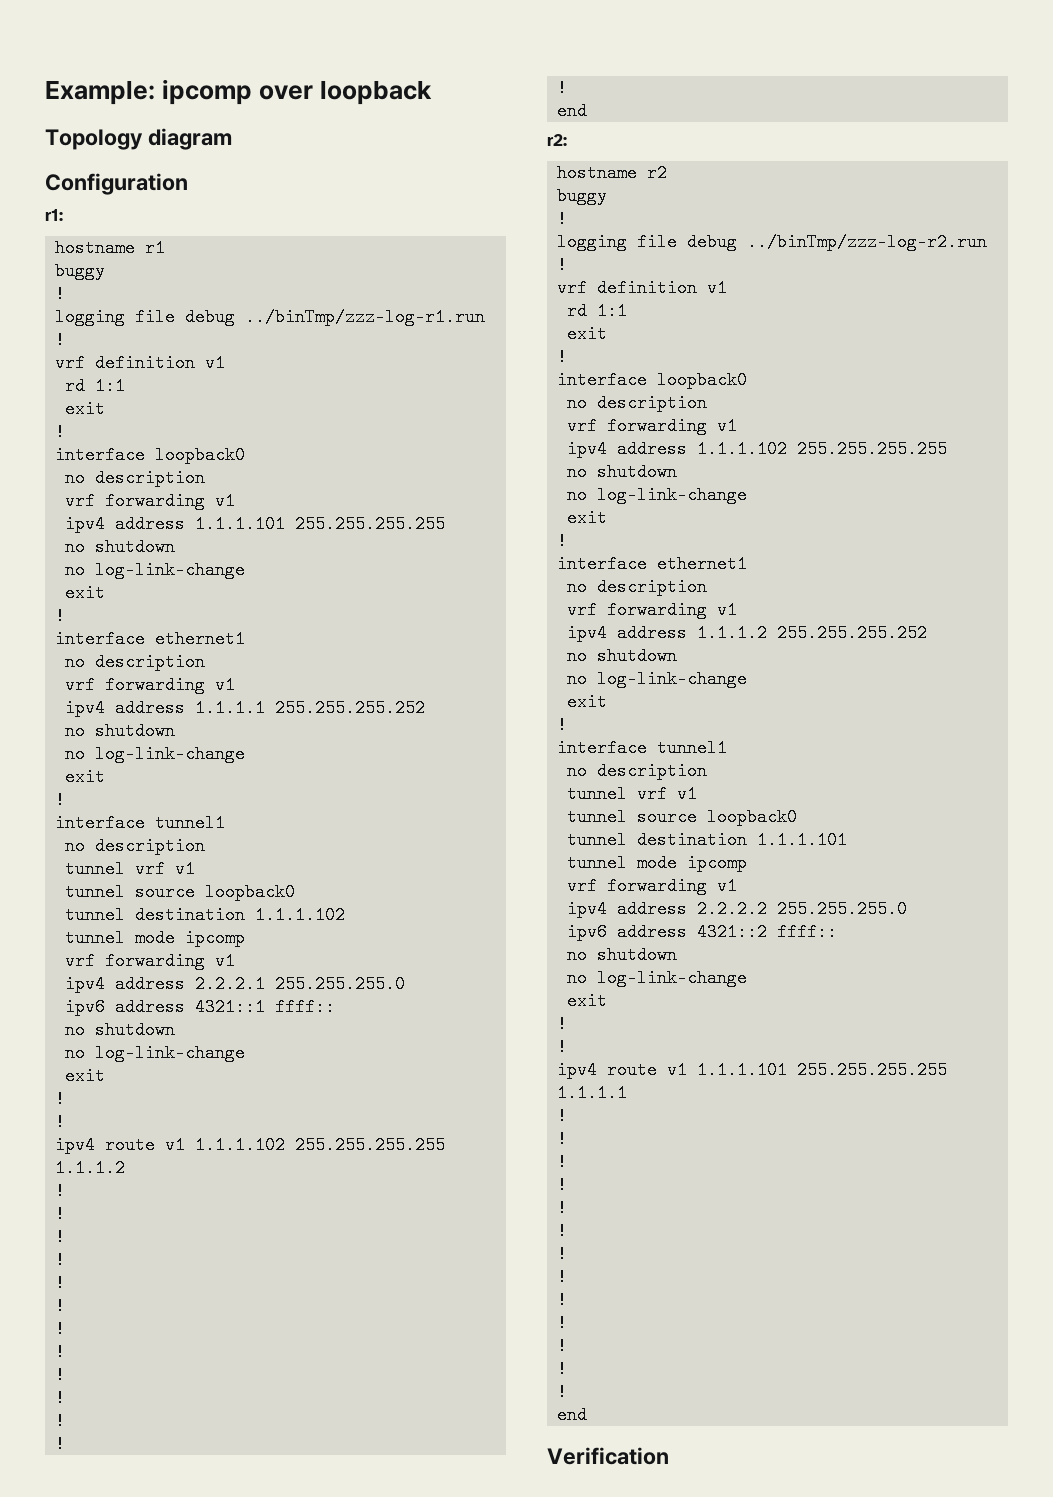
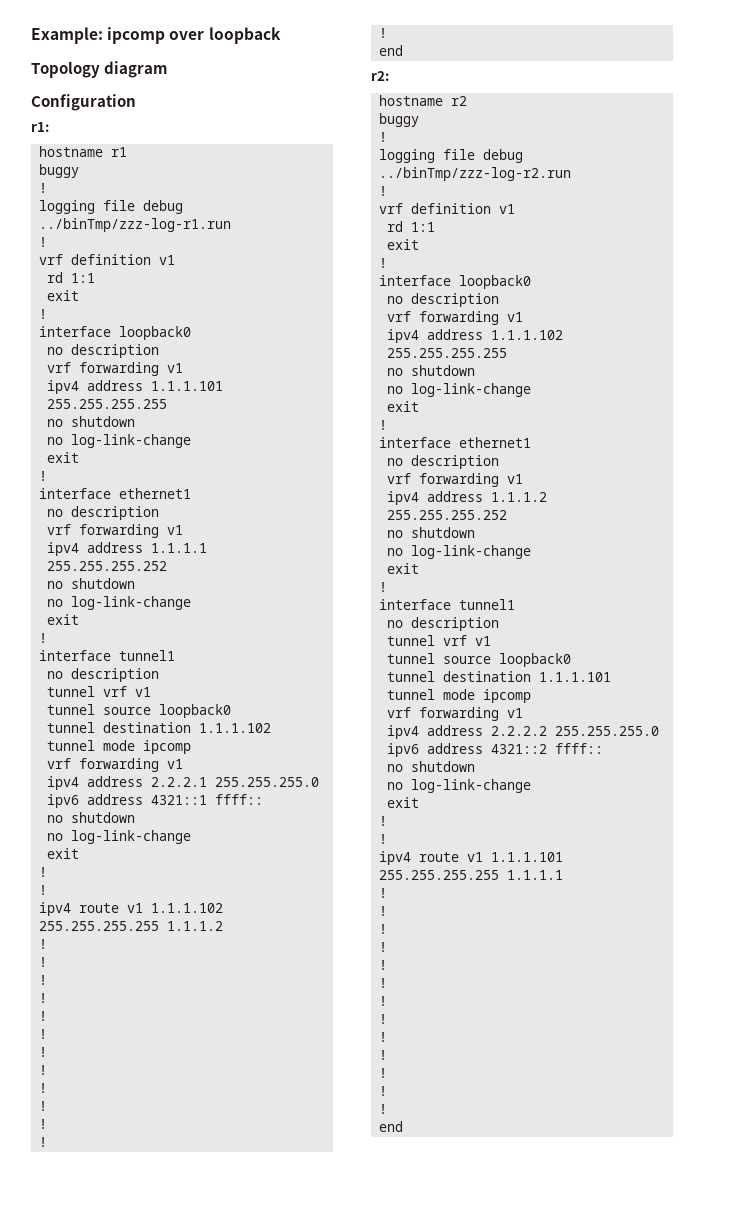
- Verification

